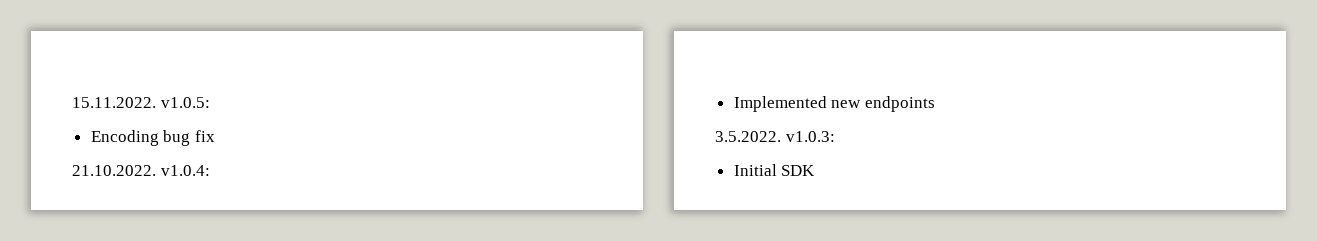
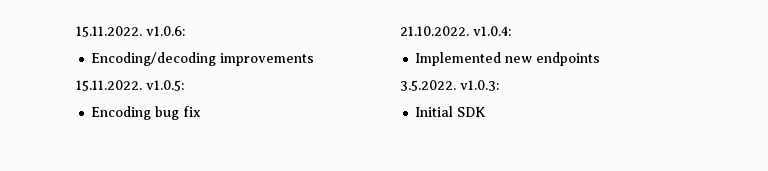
+ 15.11.2022. v1.0.6:
+ Encoding/decoding improvements

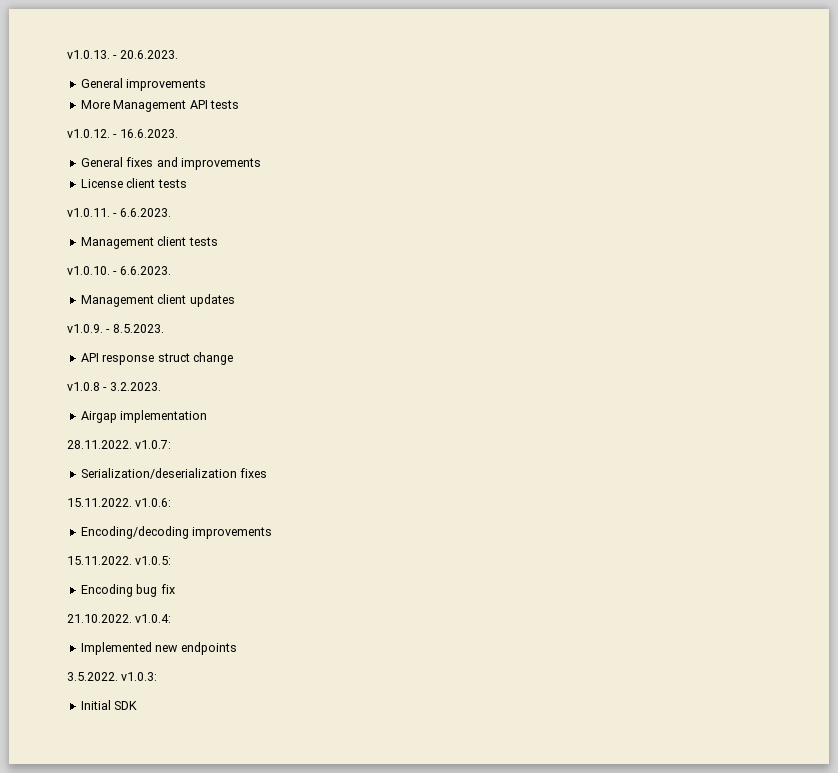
+ v1.0.13. - 20.6.2023.
+ General improvements
+ More Management API tests
+ v1.0.12. - 16.6.2023.
+ General fixes and improvements
+ License client tests
+ v1.0.11. - 6.6.2023.
+ Management client tests
+ v1.0.10. - 6.6.2023.
+ Management client updates
+ v1.0.9. - 8.5.2023.
+ API response struct change
+ v1.0.8 - 3.2.2023.
+ Airgap implementation
+ 28.11.2022. v1.0.7:
+ Serialization/deserialization fixes

